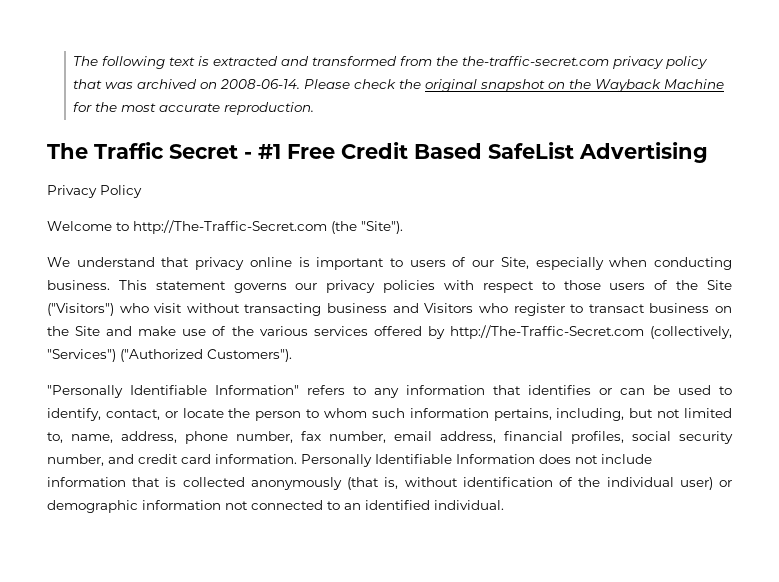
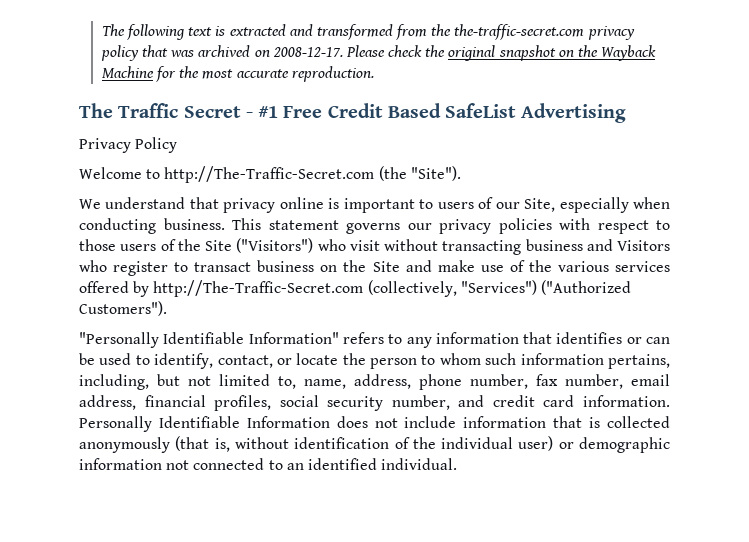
- The following text is extracted and transformed from the the-traffic-secret.com privacy policy that was archived on 2008-06-14.
+ The following text is extracted and transformed from the the-traffic-secret.com privacy policy that was archived on 2008-12-17.

